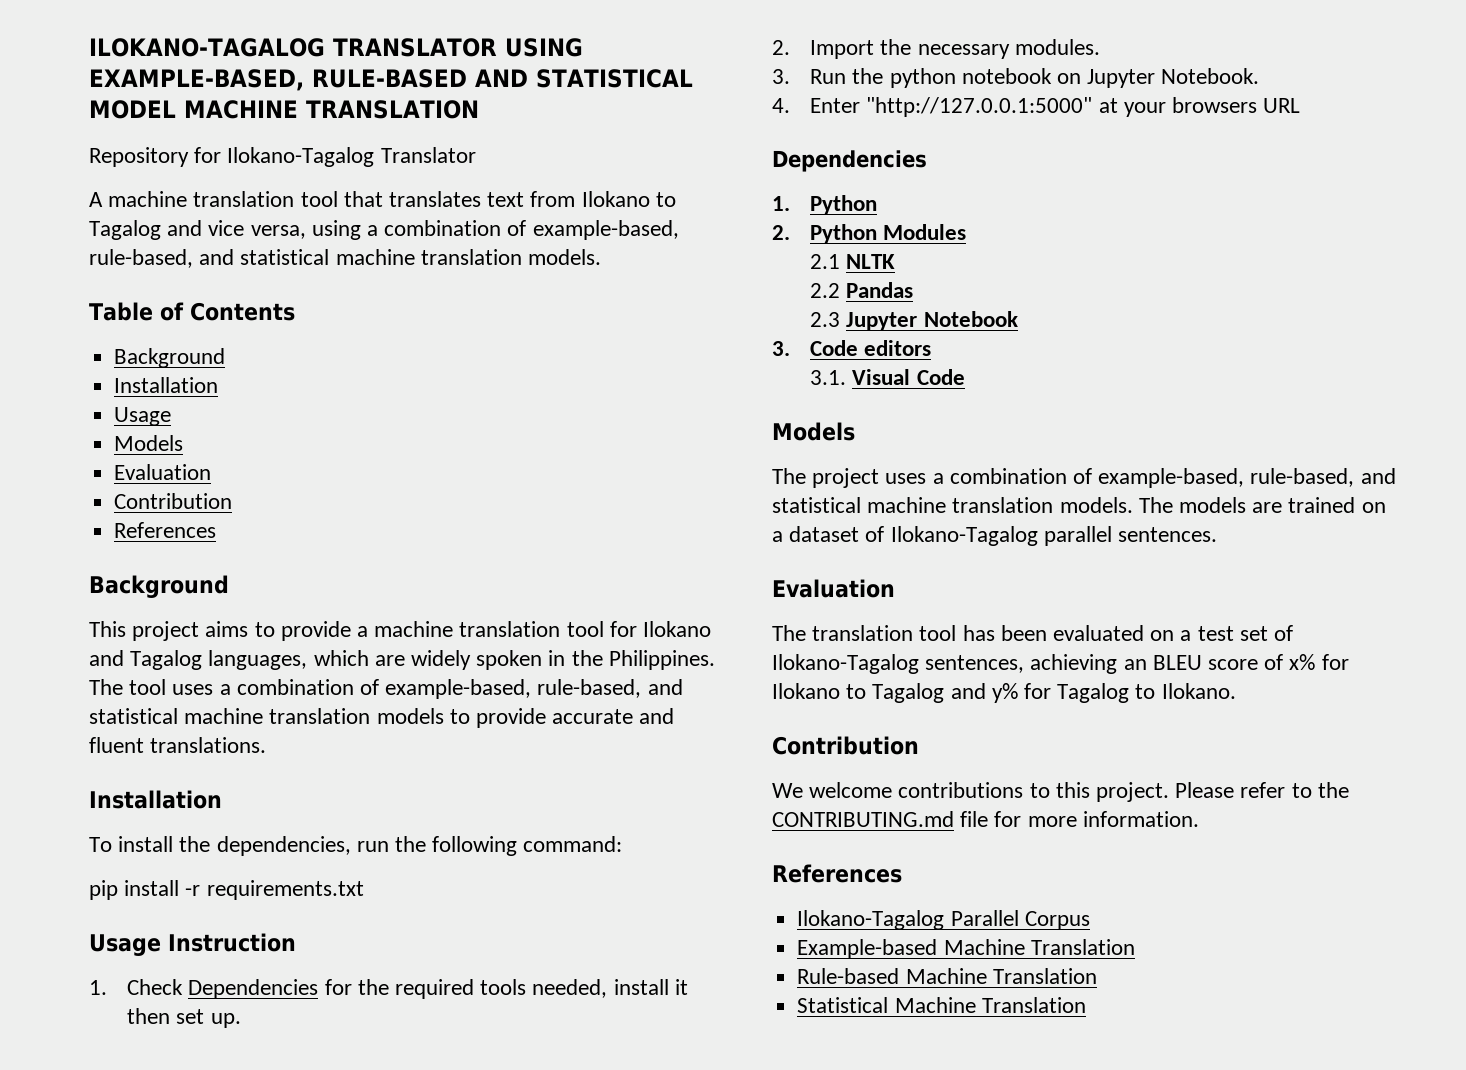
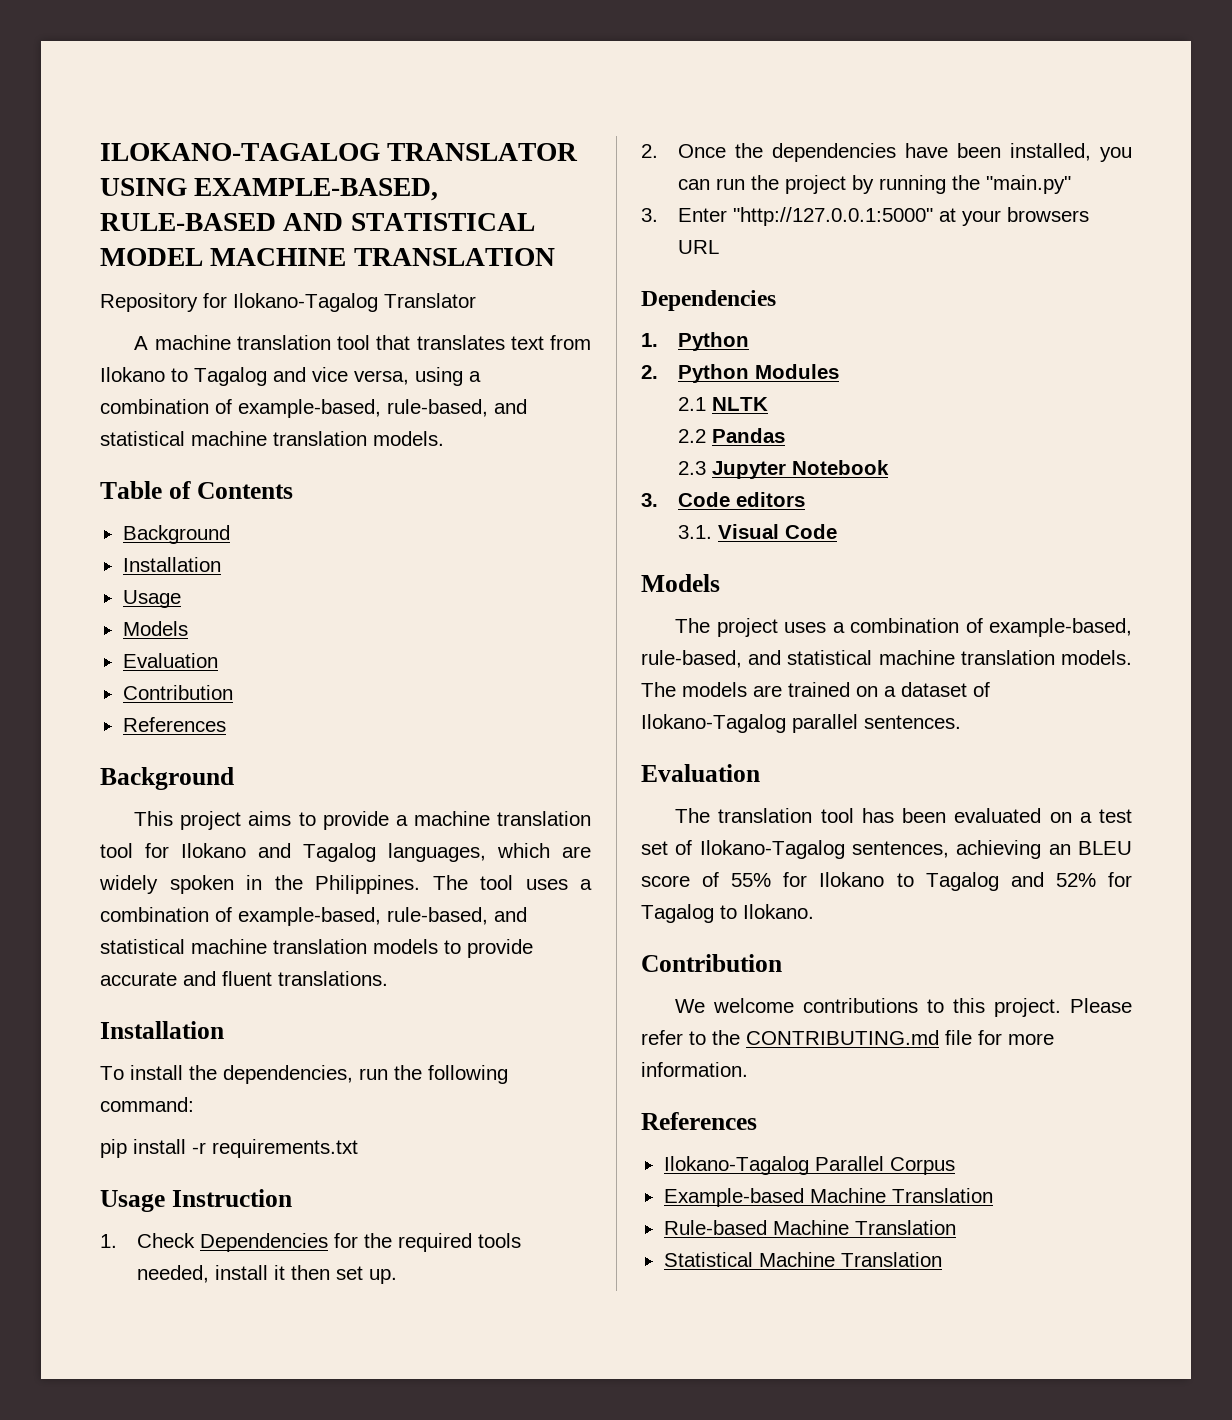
- 2. Import the necessary modules.
- 3. Run the python notebook on Jupyter Notebook.
- 4. Enter "http://127.0.0.1:5000" at your browsers URL
+ 2. Once the dependencies have been installed, you can run the project by running the "main.py"
+ 3. Enter "http://127.0.0.1:5000" at your browsers URL
- The translation tool has been evaluated on a test set of Ilokano-Tagalog sentences, achieving an BLEU score of x% for Ilokano to Tagalog and y% for Tagalog to Ilokano.
+ The translation tool has been evaluated on a test set of Ilokano-Tagalog sentences, achieving an BLEU score of 55% for Ilokano to Tagalog and 52% for Tagalog to Ilokano.

